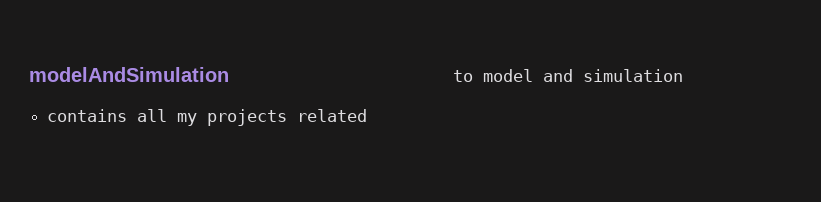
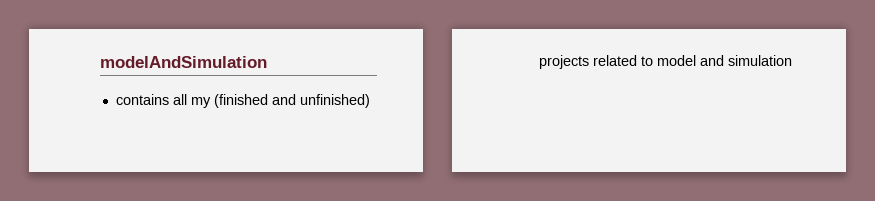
- contains all my projects related to model and simulation
+ contains all my (finished and unfinished) projects related to model and simulation

